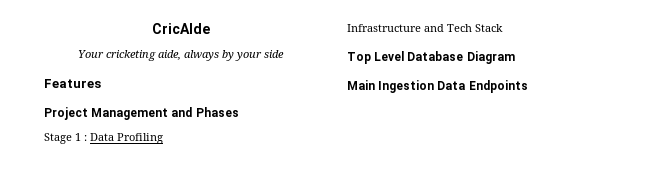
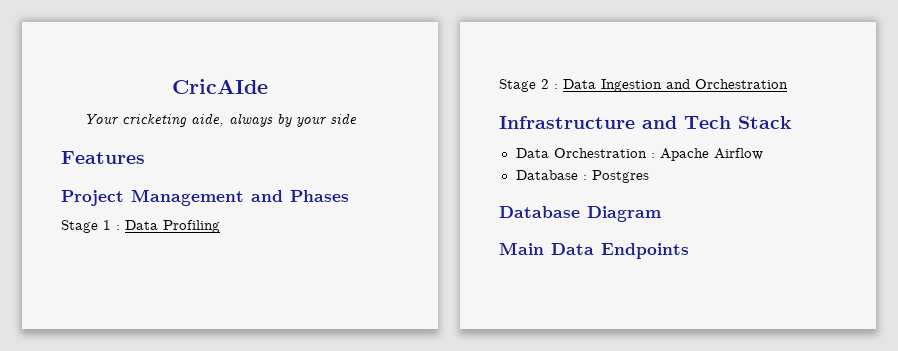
+ Stage 2 : Data Ingestion and Orchestration
  Infrastructure and Tech Stack
- Top Level Database Diagram
+ Data Orchestration : Apache Airflow
+ Database : Postgres
+ Database Diagram
- Main Ingestion Data Endpoints
+ Main Data Endpoints

